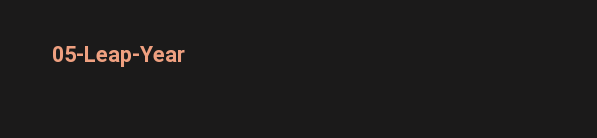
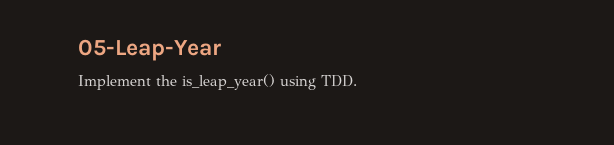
+ Implement the is_leap_year() using TDD.

